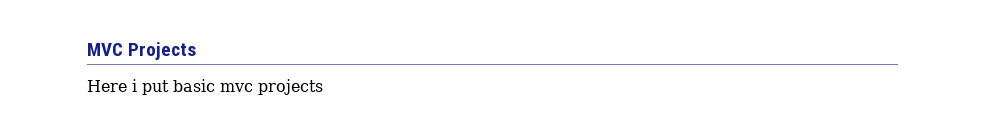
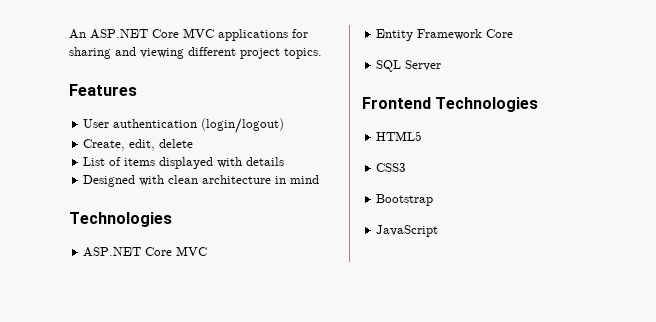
- MVC Projects
- Here i put basic mvc projects
+ An ASP.NET Core MVC applications for sharing and viewing different project topics.
+ Features
+ User authentication (login/logout)
+ Create, edit, delete
+ List of items displayed with details
+ Designed with clean architecture in mind
+ Technologies
+ ASP.NET Core MVC
+ Entity Framework Core
+ SQL Server
+ Frontend Technologies
+ HTML5
+ CSS3
+ Bootstrap
+ JavaScript

